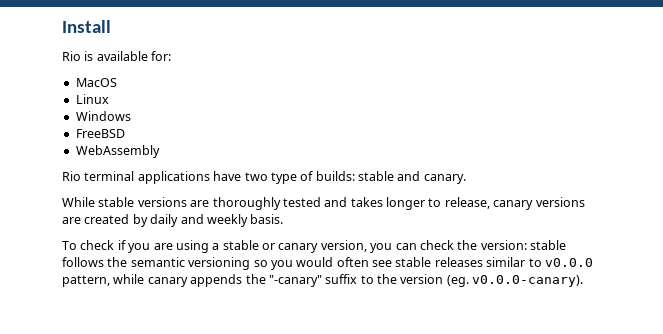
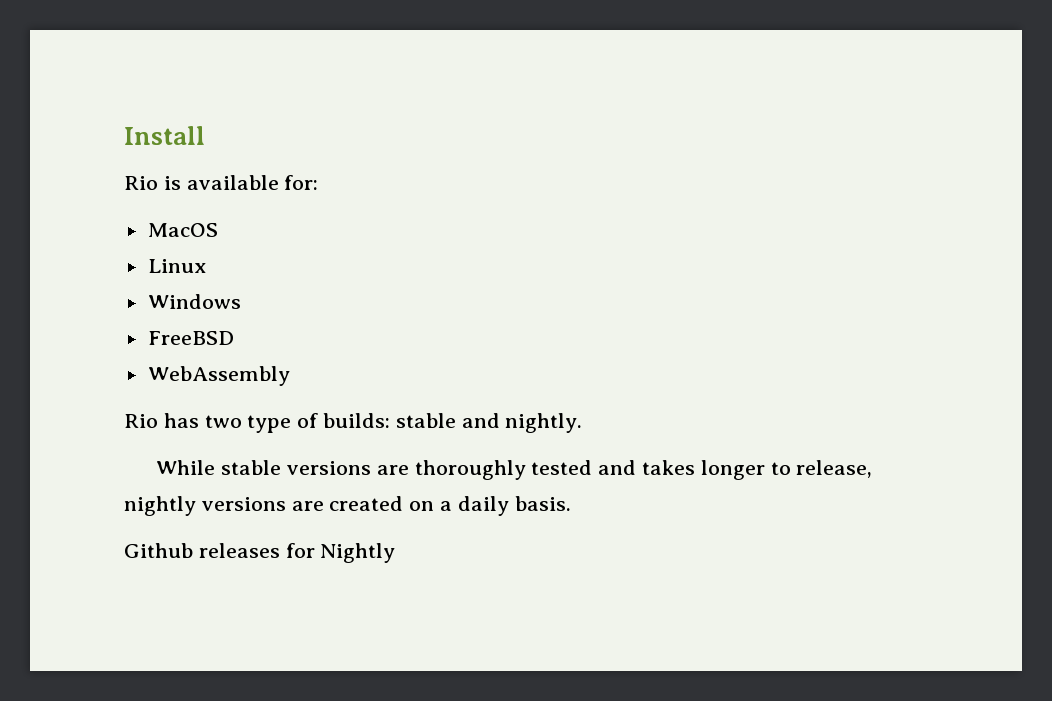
- Rio terminal applications have two type of builds: stable and canary.
+ Rio has two type of builds: stable and nightly.
- While stable versions are thoroughly tested and takes longer to release, canary versions are created by daily and weekly basis.
- To check if you are using a stable or canary version, you can check the version: stable follows the semantic versioning so you would often see stable releases similar to v0.0.0 pattern, while canary appends the "-canary" suffix to the version (eg. v0.0.0-canary).
+ While stable versions are thoroughly tested and takes longer to release, nightly versions are created on a daily basis.
+ Github releases for Nightly

